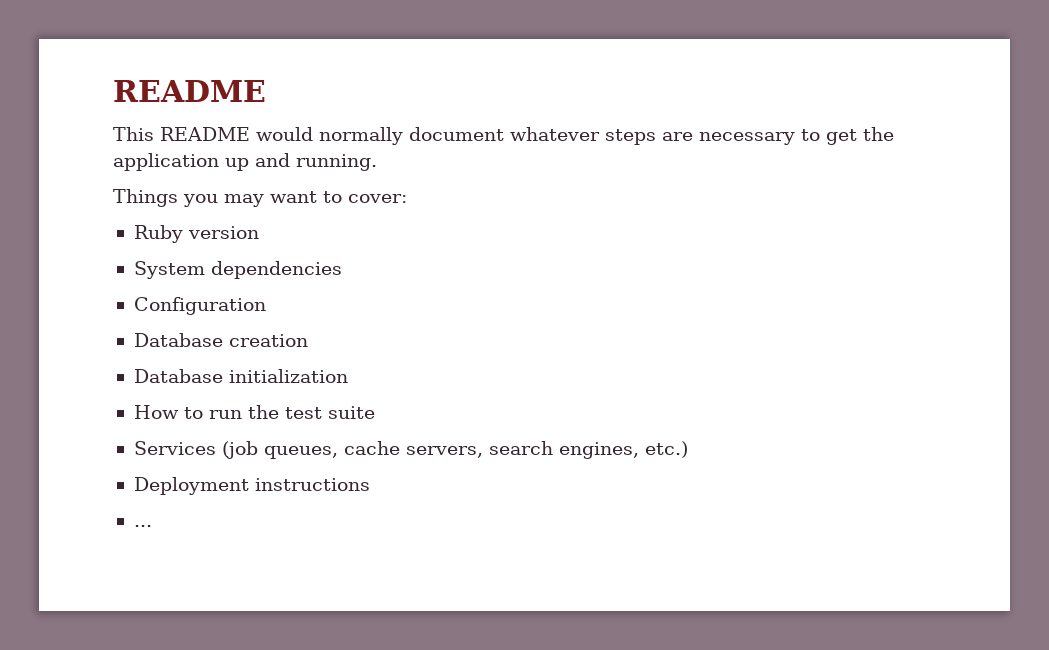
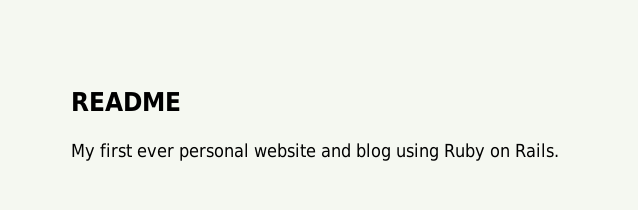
- This README would normally document whatever steps are necessary to get the application up and running.
- Things you may want to cover:
- Ruby version
- System dependencies
- Configuration
- Database creation
- Database initialization
- How to run the test suite
- Services (job queues, cache servers, search engines, etc.)
- Deployment instructions
- ...
+ My first ever personal website and blog using Ruby on Rails.

